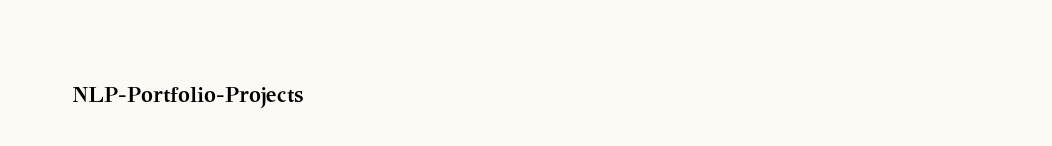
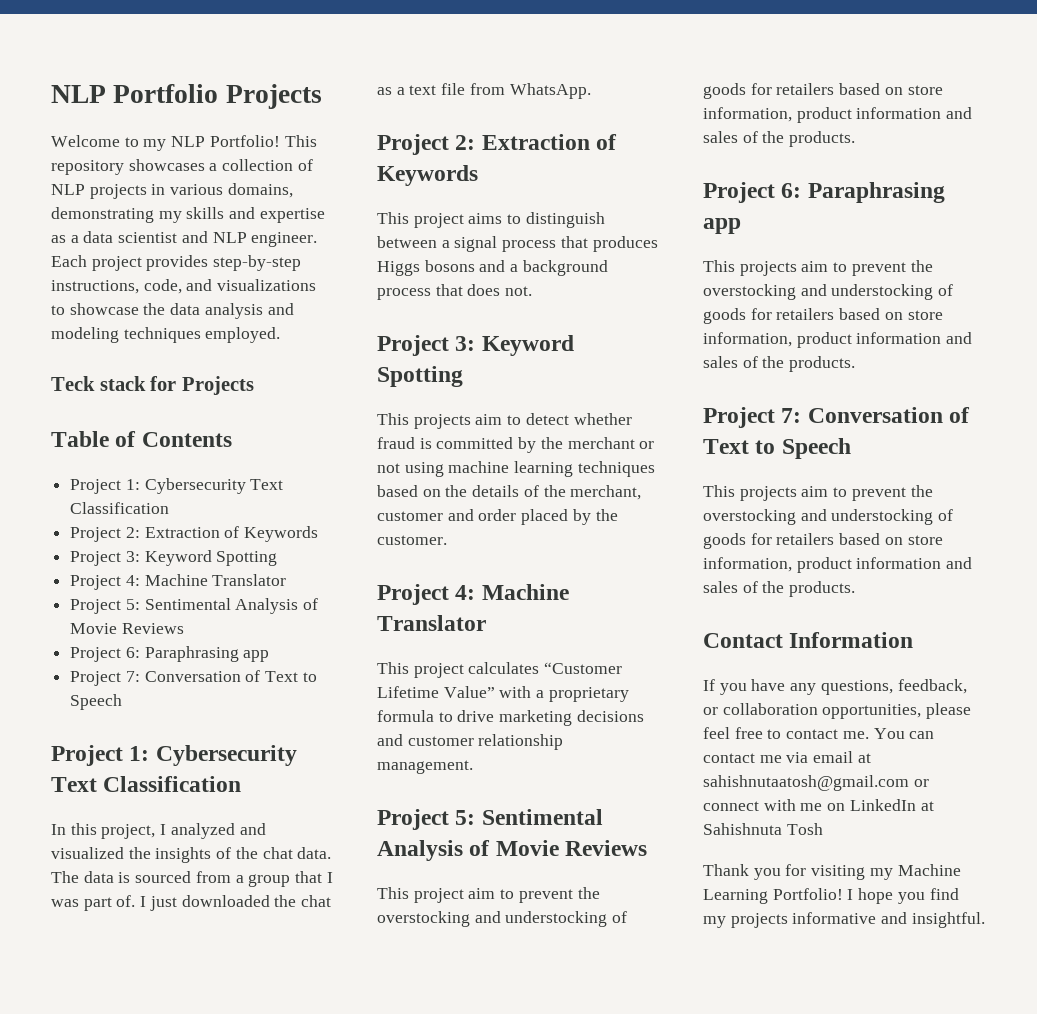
- NLP-Portfolio-Projects
+ NLP Portfolio Projects
+ Welcome to my NLP Portfolio! This repository showcases a collection of NLP projects in various domains, demonstrating my skills and expertise as a data scientist and NLP engineer. Each project provides step-by-step instructions, code, and visualizations to showcase the data analysis and modeling techniques employed.
+ Teck stack for Projects
+ Table of Contents
+ Project 1: Cybersecurity Text Classification
+ Project 2: Extraction of Keywords
+ Project 3: Keyword Spotting
+ Project 4: Machine Translator
+ Project 5: Sentimental Analysis of Movie Reviews
+ Project 6: Paraphrasing app
+ Project 7: Conversation of Text to Speech
+ Project 1: Cybersecurity Text Classification
+ In this project, I analyzed and visualized the insights of the chat data. The data is sourced from a group that I was part of. I just downloaded the chat as a text file from WhatsApp.
+ Project 2: Extraction of Keywords
+ This project aims to distinguish between a signal process that produces Higgs bosons and a background process that does not.
+ Project 3: Keyword Spotting
+ This projects aim to detect whether fraud is committed by the merchant or not using machine learning techniques based on the details of the merchant, customer and order placed by the customer.
+ Project 4: Machine Translator
+ This project calculates “Customer Lifetime Value” with a proprietary formula to drive marketing decisions and customer relationship management.
+ Project 5: Sentimental Analysis of Movie Reviews
+ This project aim to prevent the overstocking and understocking of goods for retailers based on store information, product information and sales of the products.
+ Project 6: Paraphrasing app
+ This projects aim to prevent the overstocking and understocking of goods for retailers based on store information, product information and sales of the products.
+ Project 7: Conversation of Text to Speech
+ This projects aim to prevent the overstocking and understocking of goods for retailers based on store information, product information and sales of the products.
+ Contact Information
+ If you have any questions, feedback, or collaboration opportunities, please feel free to contact me. You can contact me via email at sahishnutaatosh@gmail.com or connect with me on LinkedIn at Sahishnuta Tosh
+ Thank you for visiting my Machine Learning Portfolio! I hope you find my projects informative and insightful.

